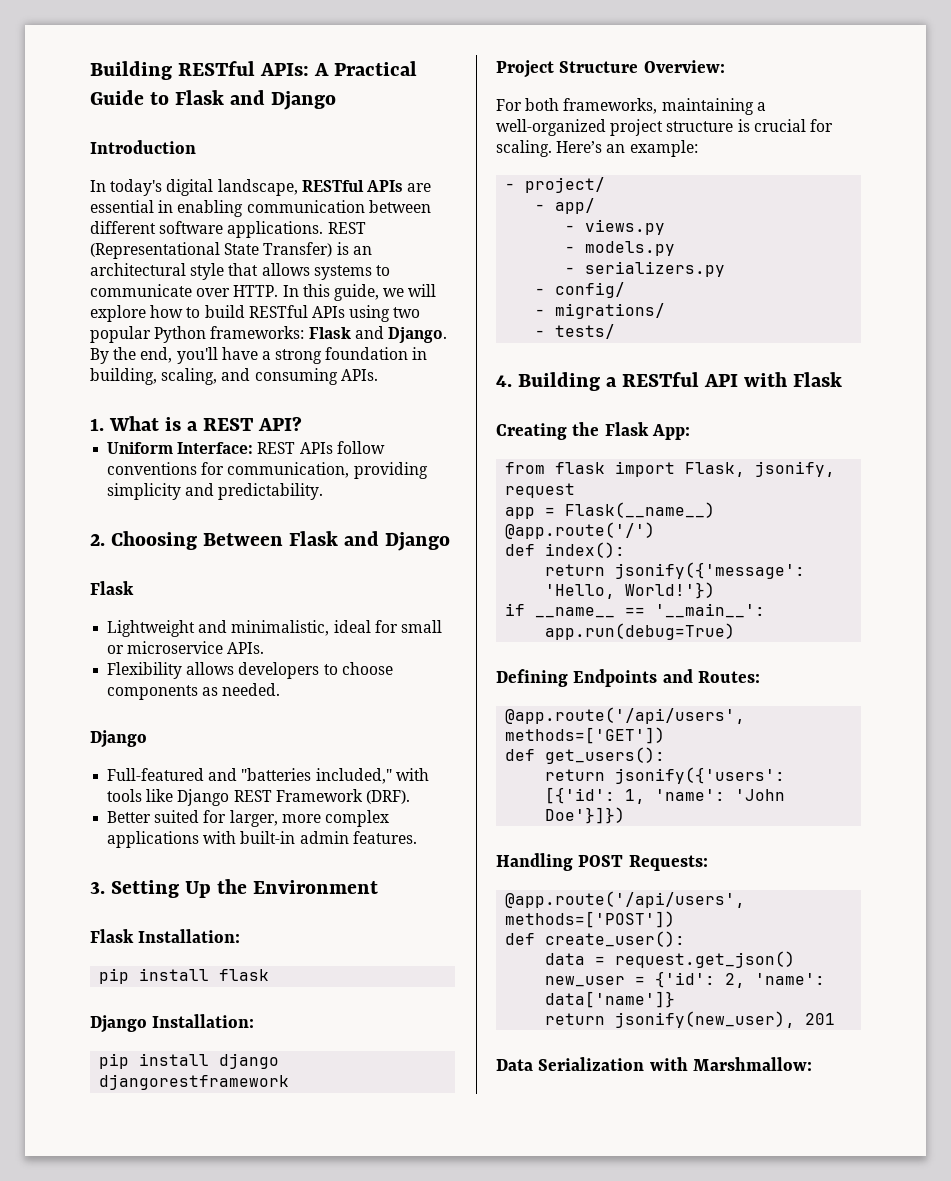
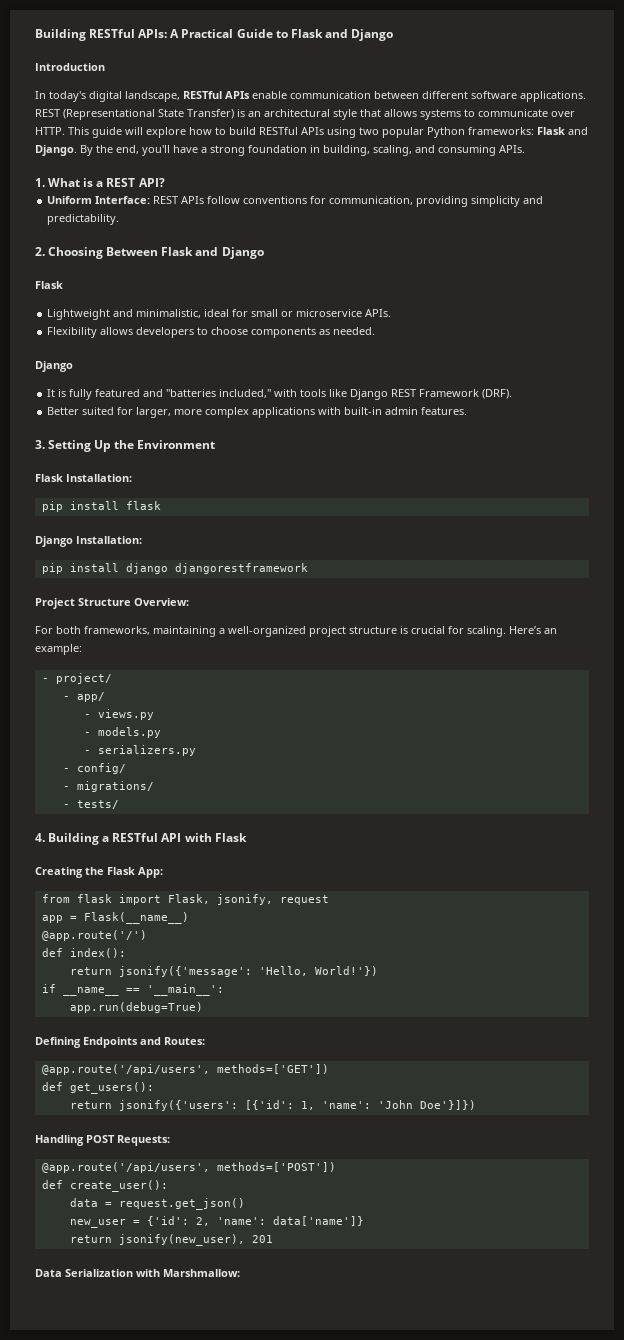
- In today's digital landscape, RESTful APIs are essential in enabling communication between different software applications.
+ In today's digital landscape, RESTful APIs enable communication between different software applications.
- In this guide, we will explore how to build RESTful APIs using two popular Python frameworks: Flask and Django.
+ This guide will explore how to build RESTful APIs using two popular Python frameworks: Flask and Django.
- Full-featured and "batteries included," with tools like Django REST Framework (DRF).
+ It is fully featured and "batteries included," with tools like Django REST Framework (DRF).

